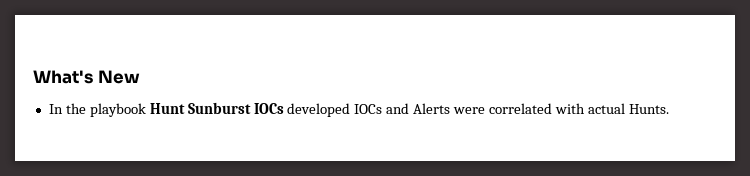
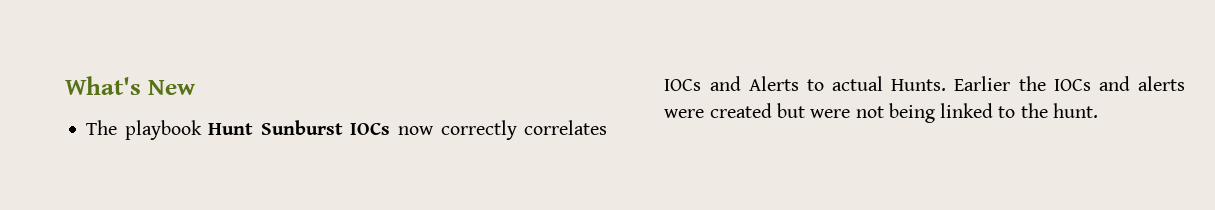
- In the playbook Hunt Sunburst IOCs developed IOCs and Alerts were correlated with actual Hunts.
+ The playbook Hunt Sunburst IOCs now correctly correlates IOCs and Alerts to actual Hunts. Earlier the IOCs and alerts were created but were not being linked to the hunt.

